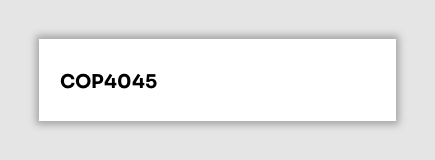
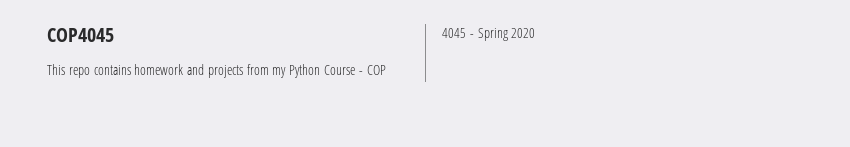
+ This repo contains homework and projects from my Python Course - COP 4045 - Spring 2020

